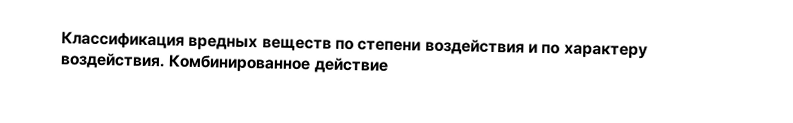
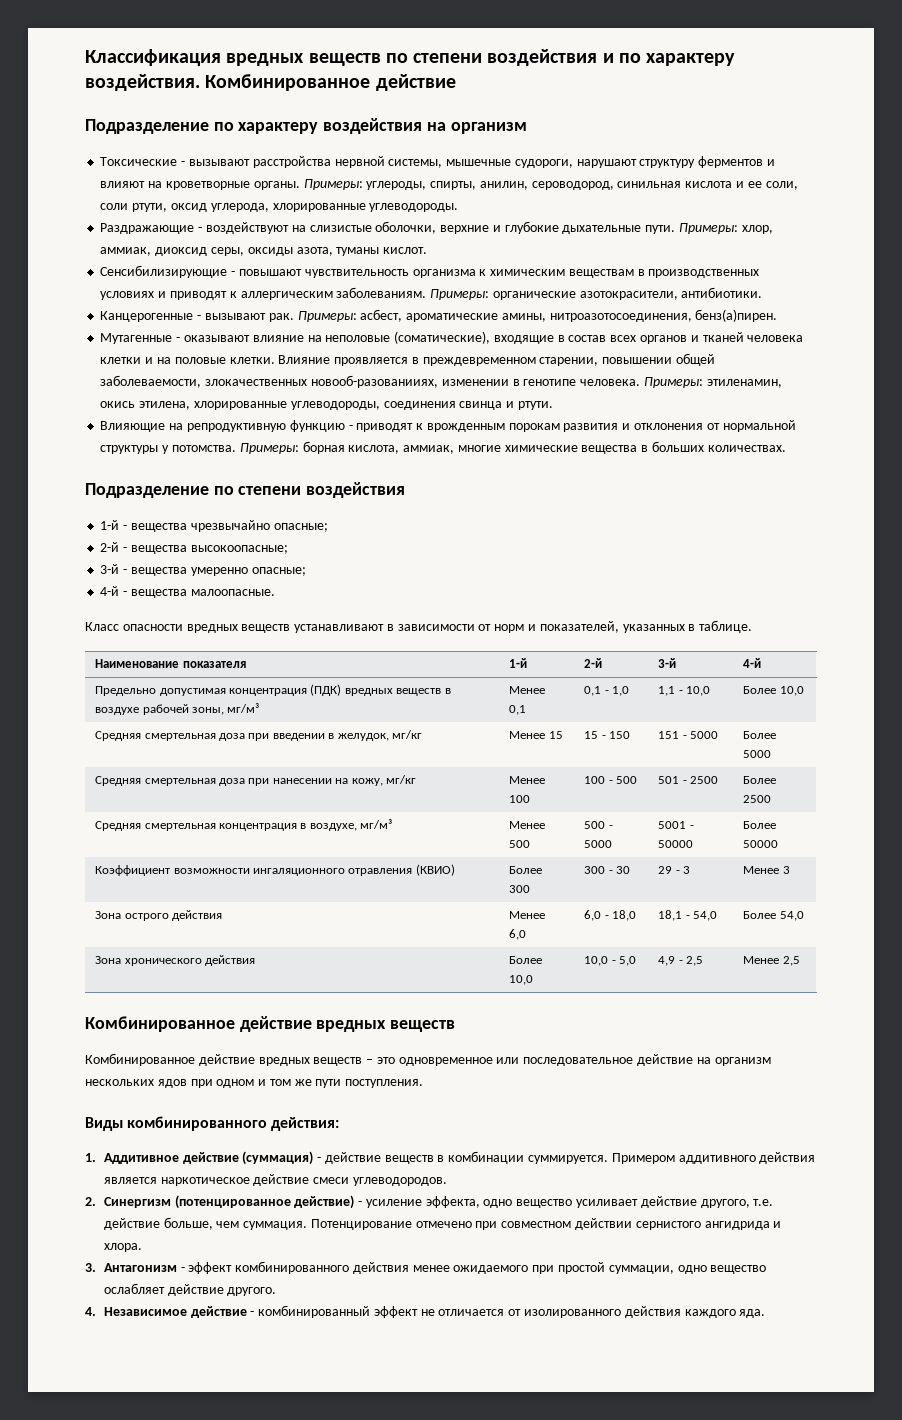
+ Подразделение по характеру воздействия на организм
+ Токсические - вызывают расстройства нервной системы, мышечные судороги, нарушают структуру ферментов и влияют на кроветворные органы. Примеры: углероды, спирты, анилин, сероводород, синильная кислота и ее соли, соли ртути, оксид углерода, хлорированные углеводороды.
+ Раздражающие - воздействуют на слизистые оболочки, верхние и глубокие дыхательные пути. Примеры: хлор, аммиак, диоксид серы, оксиды азота, туманы кислот.
+ Сенсибилизирующие - повышают чувствительность организма к химическим веществам в производственных условиях и приводят к аллергическим заболеваниям. Примеры: органические азотокрасители, антибиотики.
+ Канцерогенные - вызывают рак. Примеры: асбест, ароматические амины, нитроазотосоединения, бенз(а)пирен.
+ Мутагенные - оказывают влияние на неполовые (соматические), входящие в состав всех органов и тканей человека клетки и на половые клетки. Влияние проявляется в преждевременном старении, повышении общей заболеваемости, злокачественных новооб-разованииях, изменении в генотипе человека. Примеры: этиленамин, окись этилена, хлорированные углеводороды, соединения свинца и ртути.
+ Влияющие на репродуктивную функцию - приводят к врожденным порокам развития и отклонения от нормальной структуры у потомства. Примеры: борная кислота, аммиак, многие химические вещества в больших количествах.
+ Подразделение по степени воздействия
+ 1-й - вещества чрезвычайно опасные;
+ 2-й - вещества высокоопасные;
+ 3-й - вещества умеренно опасные;
+ 4-й - вещества малоопасные.
+ Класс опасности вредных веществ устанавливают в зависимости от норм и показателей, указанных в таблице.
+ Наименование показателя | 1-й | 2-й | 3-й | 4-й
+ Предельно допустимая концентрация (ПДК) вредных веществ в воздухе рабочей зоны, мг/м³ | Менее 0,1 | 0,1 - 1,0 | 1,1 - 10,0 | Более 10,0
+ Средняя смертельная доза при введении в желудок, мг/кг | Менее 15 | 15 - 150 | 151 - 5000 | Более 5000
+ Средняя смертельная доза при нанесении на кожу, мг/кг | Менее 100 | 100 - 500 | 501 - 2500 | Более 2500
+ Средняя смертельная концентрация в воздухе, мг/м³ | Менее 500 | 500 - 5000 | 5001 - 50000 | Более 50000
+ Коэффициент возможности ингаляционного отравления (КВИО) | Более 300 | 300 - 30 | 29 - 3 | Менее 3
+ Зона острого действия | Менее 6,0 | 6,0 - 18,0 | 18,1 - 54,0 | Более 54,0
+ Зона хронического действия | Более 10,0 | 10,0 - 5,0 | 4,9 - 2,5 | Менее 2,5
+ Комбинированное действие вредных веществ
+ Комбинированное действие вредных веществ – это одновременное или последовательное действие на организм нескольких ядов при одном и том же пути поступления.
+ Виды комбинированного действия:
+ 1. Аддитивное действие (суммация) - действие веществ в комбинации суммируется. Примером аддитивного действия является наркотическое действие смеси углеводородов.
+ 2. Синергизм (потенцированное действие) - усиление эффекта, одно вещество усиливает действие другого, т.е. действие больше, чем суммация. Потенцирование отмечено при совместном действии сернистого ангидрида и хлора.
+ 3. Антагонизм - эффект комбинированного действия менее ожидаемого при простой суммации, одно вещество ослабляет действие другого.
+ 4. Независимое действие - комбинированный эффект не отличается от изолированного действия каждого яда.

